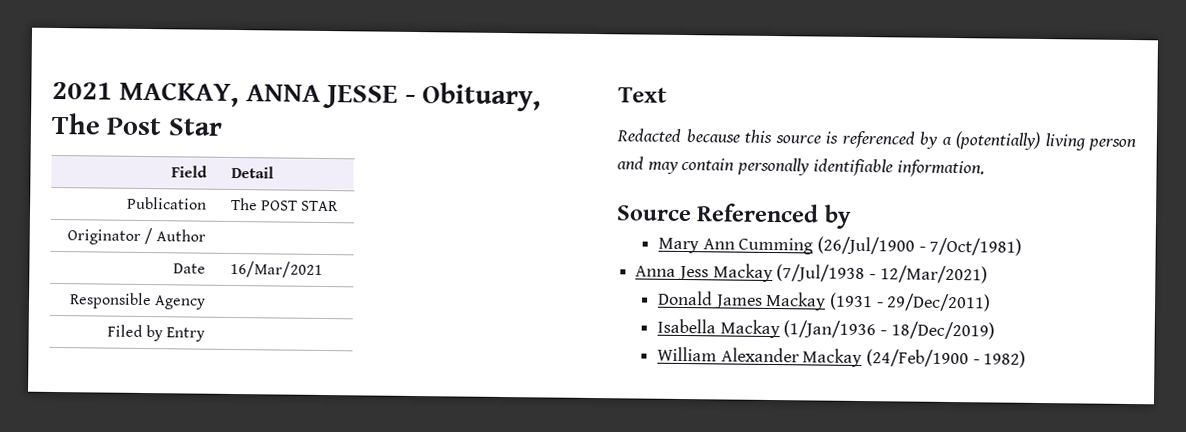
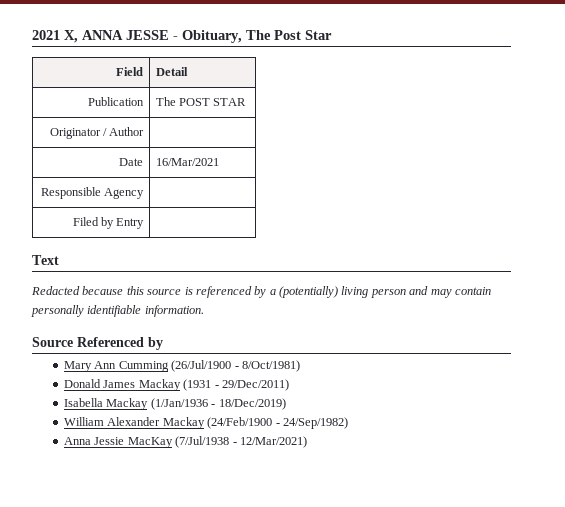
- 2021 MACKAY, ANNA JESSE - Obituary, The Post Star
+ 2021 X, ANNA JESSE - Obituary, The Post Star
- Mary Ann Cumming (26/Jul/1900 - 7/Oct/1981)
- Anna Jess Mackay (7/Jul/1938 - 12/Mar/2021)
+ Mary Ann Cumming (26/Jul/1900 - 8/Oct/1981)
- William Alexander Mackay (24/Feb/1900 - 1982)
+ William Alexander Mackay (24/Feb/1900 - 24/Sep/1982)
+ Anna Jessie MacKay (7/Jul/1938 - 12/Mar/2021)

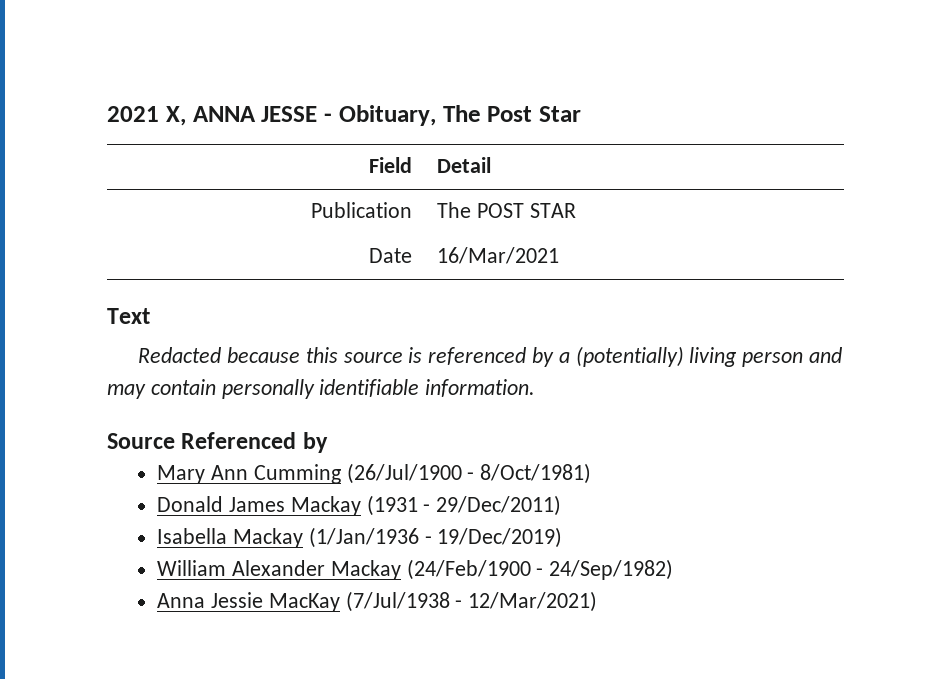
- Originator / Author |
- Responsible Agency |
- Filed by Entry |
- Isabella Mackay (1/Jan/1936 - 18/Dec/2019)
+ Isabella Mackay (1/Jan/1936 - 19/Dec/2019)

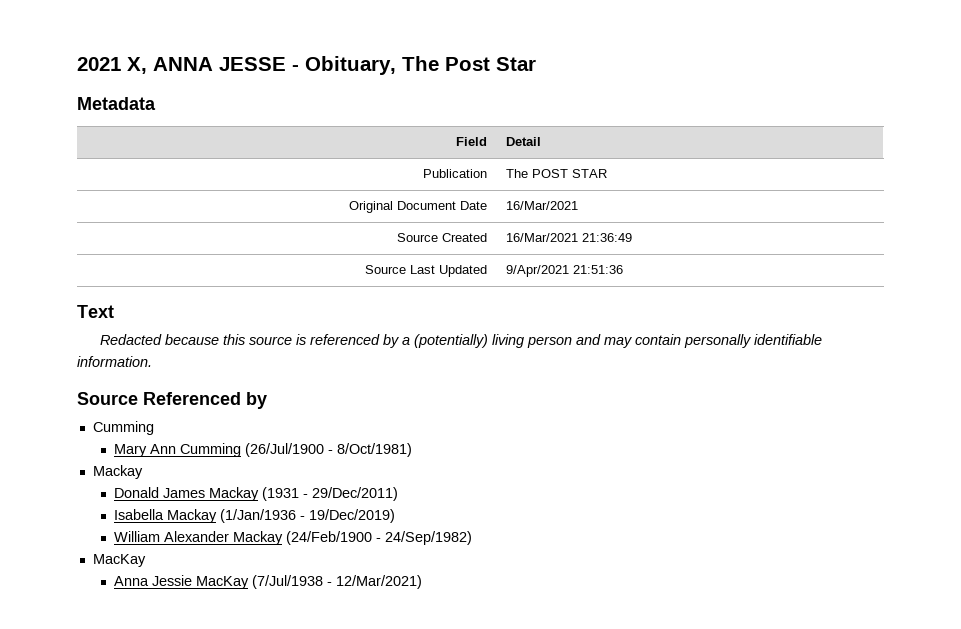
+ Metadata
- Date | 16/Mar/2021
+ Original Document Date | 16/Mar/2021
+ Source Created | 16/Mar/2021 21:36:49
+ Source Last Updated | 9/Apr/2021 21:51:36
  Source Referenced by
+ Cumming
  Mary Ann Cumming (26/Jul/1900 - 8/Oct/1981)
+ Mackay
  William Alexander Mackay (24/Feb/1900 - 24/Sep/1982)
+ MacKay

